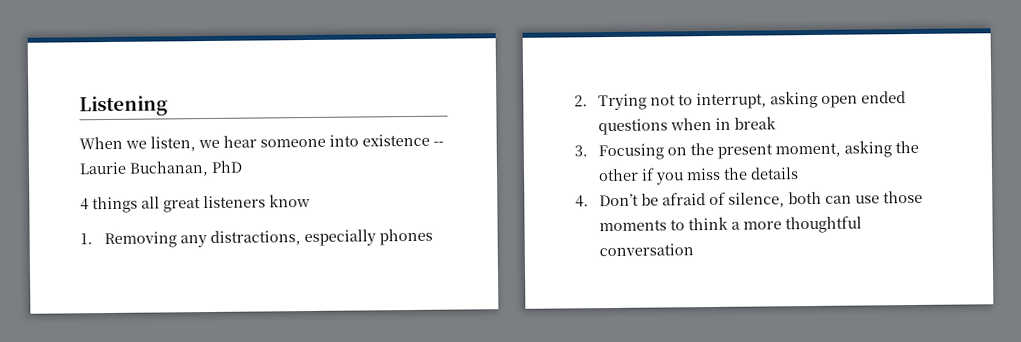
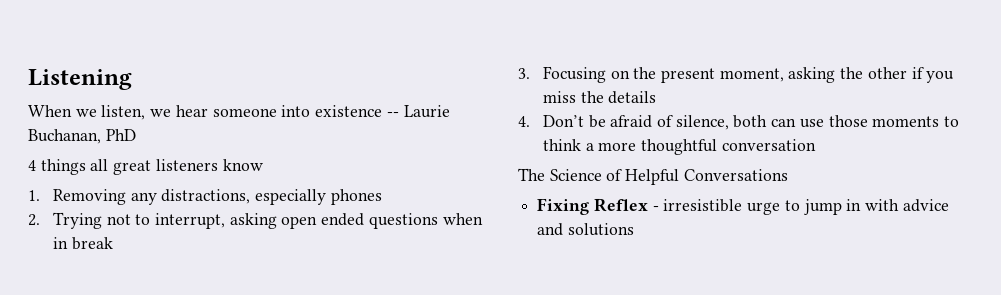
+ The Science of Helpful Conversations
+ Fixing Reflex - irresistible urge to jump in with advice and solutions

